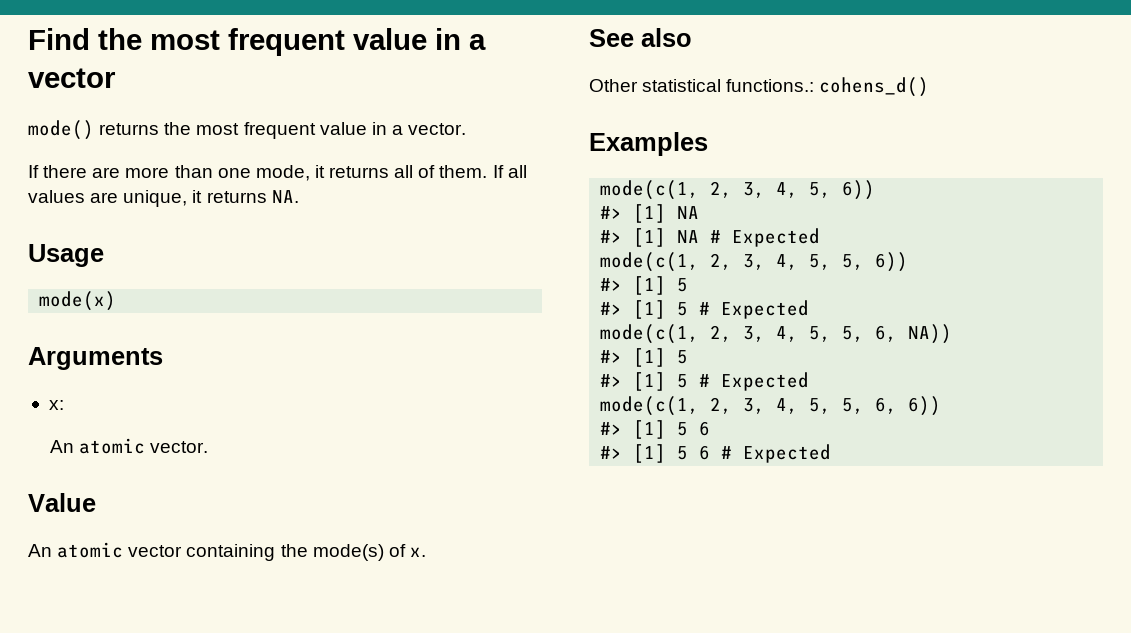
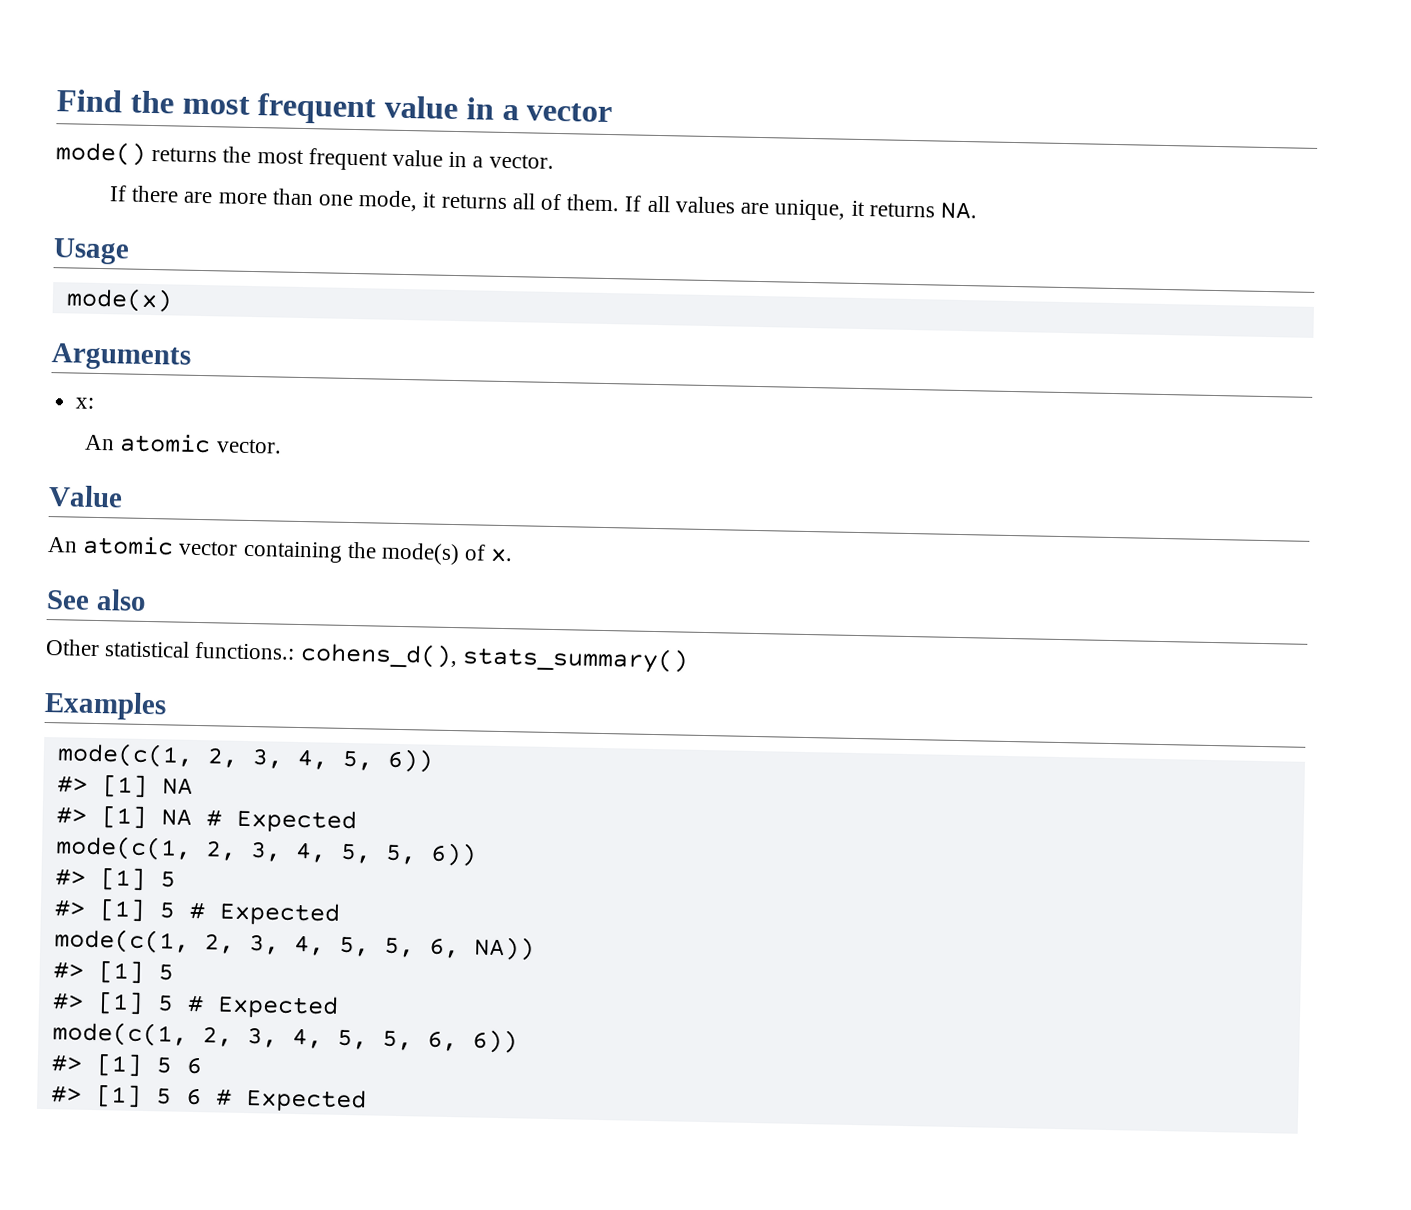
- Other statistical functions.: cohens_d()
+ Other statistical functions.: cohens_d(), stats_summary()

